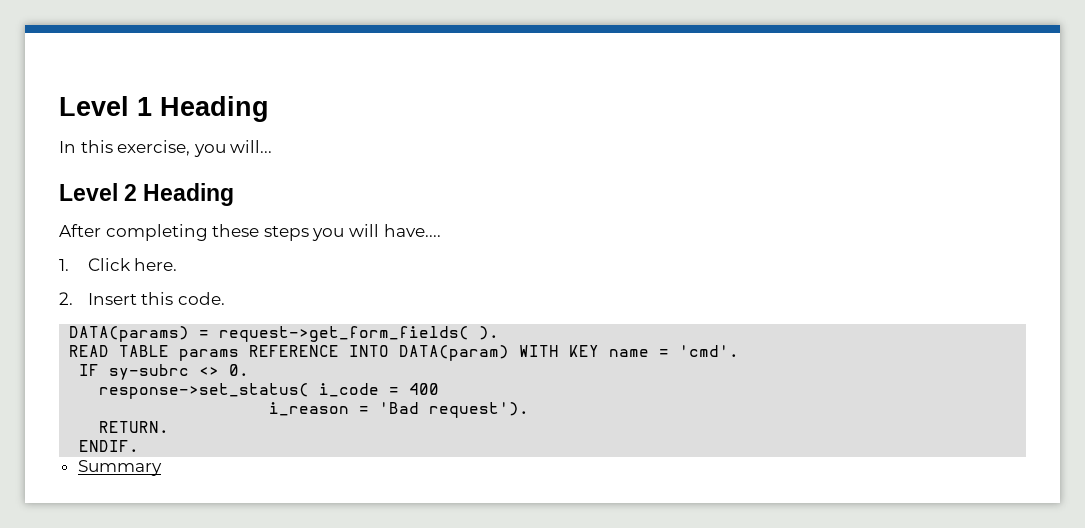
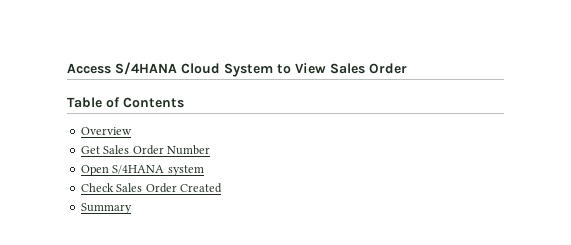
- Level 1 Heading
- In this exercise, you will...
- Level 2 Heading
- After completing these steps you will have....
- 1. Click here.
- 2. Insert this code.
- DATA(params) = request->get_form_fields( ).
- READ TABLE params REFERENCE INTO DATA(param) WITH KEY name = 'cmd'.
- IF sy-subrc <> 0.
- response->set_status( i_code = 400
- i_reason = 'Bad request').
- RETURN.
- ENDIF.
+ Access S/4HANA Cloud System to View Sales Order
+ Table of Contents
+ Overview
+ Get Sales Order Number
+ Open S/4HANA system
+ Check Sales Order Created

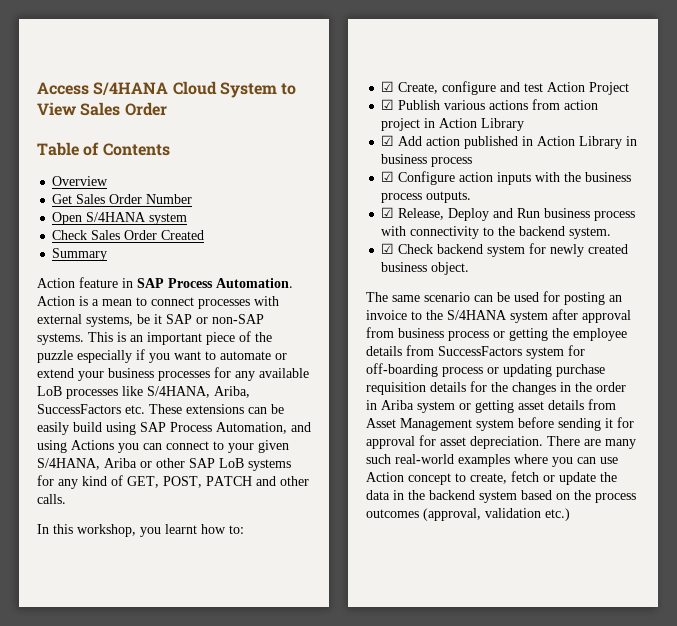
+ Action feature in SAP Process Automation. Action is a mean to connect processes with external systems, be it SAP or non-SAP systems. This is an important piece of the puzzle especially if you want to automate or extend your business processes for any available LoB processes like S/4HANA, Ariba, SuccessFactors etc. These extensions can be easily build using SAP Process Automation, and using Actions you can connect to your given S/4HANA, Ariba or other SAP LoB systems for any kind of GET, POST, PATCH and other calls.
+ In this workshop, you learnt how to:
+ ☑ Create, configure and test Action Project
+ ☑ Publish various actions from action project in Action Library
+ ☑ Add action published in Action Library in business process
+ ☑ Configure action inputs with the business process outputs.
+ ☑ Release, Deploy and Run business process with connectivity to the backend system.
+ ☑ Check backend system for newly created business object.
+ The same scenario can be used for posting an invoice to the S/4HANA system after approval from business process or getting the employee details from SuccessFactors system for off-boarding process or updating purchase requisition details for the changes in the order in Ariba system or getting asset details from Asset Management system before sending it for approval for asset depreciation. There are many such real-world examples where you can use Action concept to create, fetch or update the data in the backend system based on the process outcomes (approval, validation etc.)

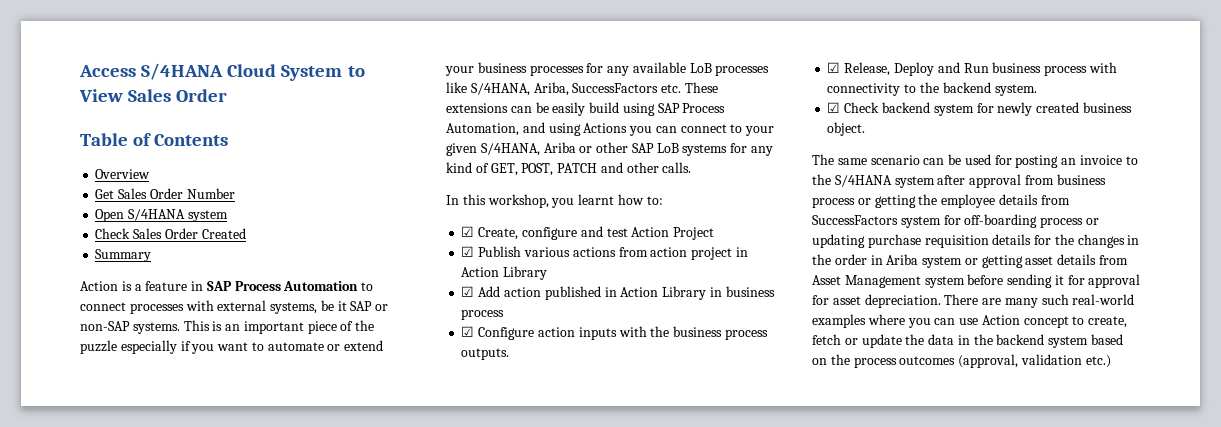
- Action feature in SAP Process Automation. Action is a mean to connect processes with external systems, be it SAP or non-SAP systems.
+ Action is a feature in SAP Process Automation to connect processes with external systems, be it SAP or non-SAP systems.

